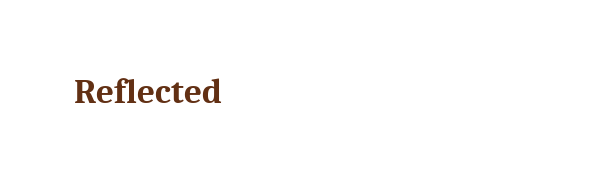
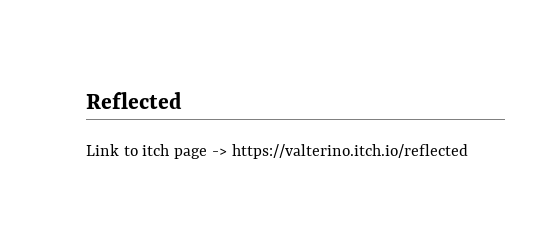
+ Link to itch page -> https://valterino.itch.io/reflected

